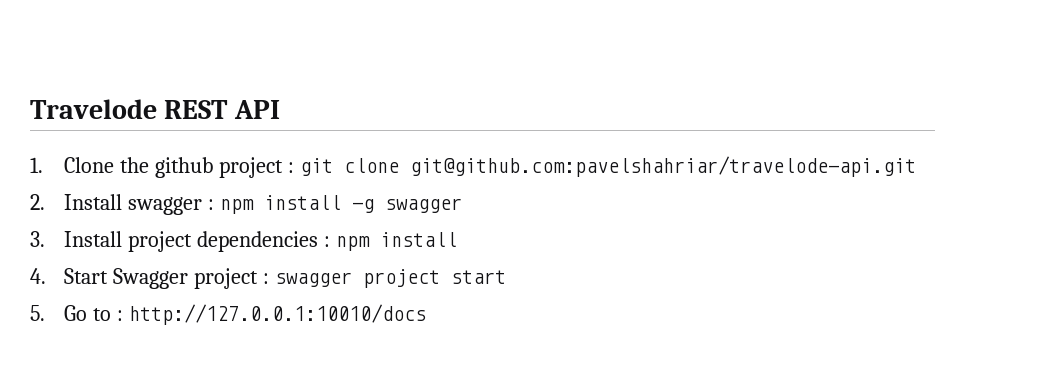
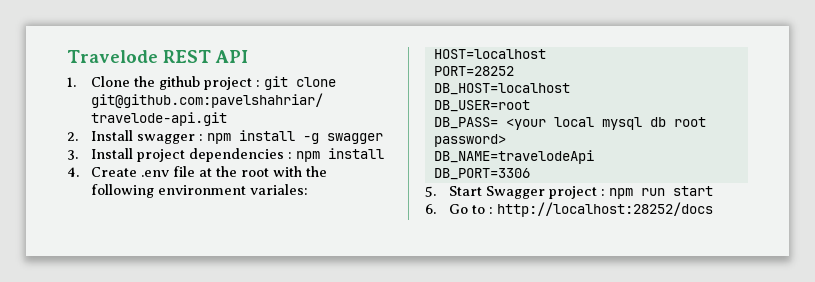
- 4. Start Swagger project : swagger project start
+ 4. Create .env file at the root with the following environment variales:
+ HOST=localhost
+ PORT=28252
+ DB_HOST=localhost
+ DB_USER=root
+ DB_PASS= <your local mysql db root password>
+ DB_NAME=travelodeApi
+ DB_PORT=3306
+ 5. Start Swagger project : npm run start
- 5. Go to : http://127.0.0.1:10010/docs
+ 6. Go to : http://localhost:28252/docs

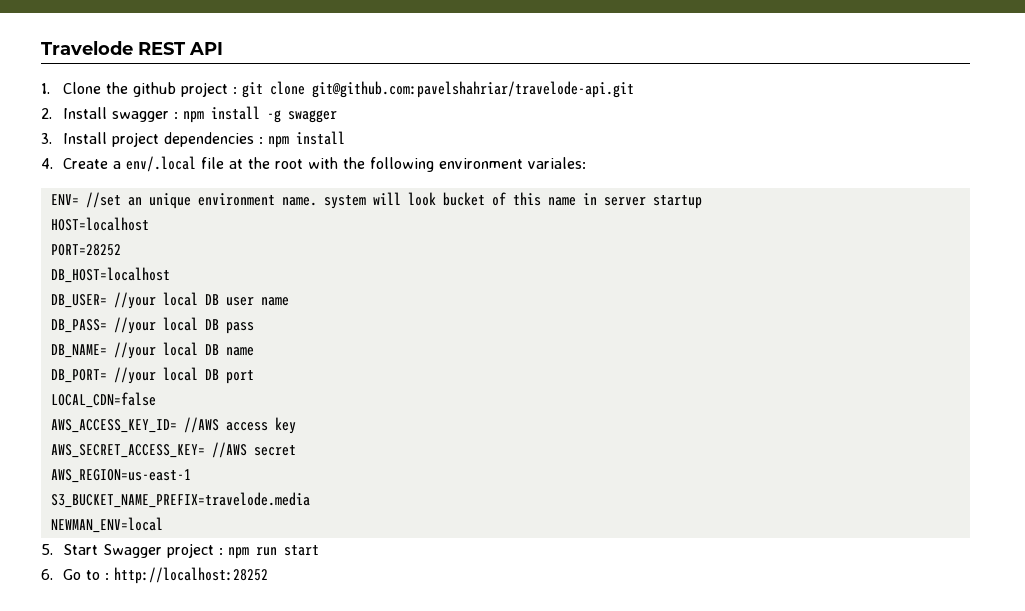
- 4. Create .env file at the root with the following environment variales:
+ 4. Create a env/.local file at the root with the following environment variales:
+ ENV= //set an unique environment name. system will look bucket of this name in server startup
  HOST=localhost
  PORT=28252
  DB_HOST=localhost
- DB_USER=root
- DB_PASS= <your local mysql db root password>
- DB_NAME=travelodeApi
- DB_PORT=3306
+ DB_USER= //your local DB user name
+ DB_PASS= //your local DB pass
+ DB_NAME= //your local DB name
+ DB_PORT= //your local DB port
+ LOCAL_CDN=false
+ AWS_ACCESS_KEY_ID= //AWS access key
+ AWS_SECRET_ACCESS_KEY= //AWS secret
+ AWS_REGION=us-east-1
+ S3_BUCKET_NAME_PREFIX=travelode.media
+ NEWMAN_ENV=local
- 6. Go to : http://localhost:28252/docs
+ 6. Go to : http://localhost:28252

